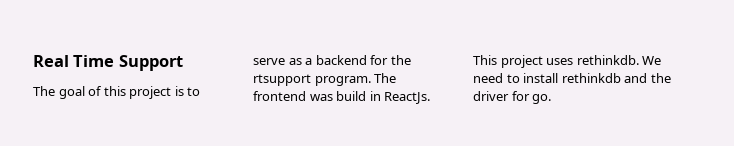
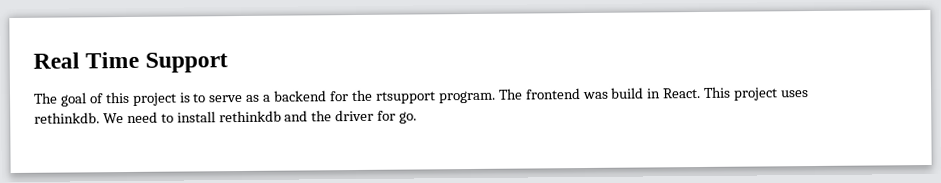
- The frontend was build in ReactJs.
+ The frontend was build in React.

